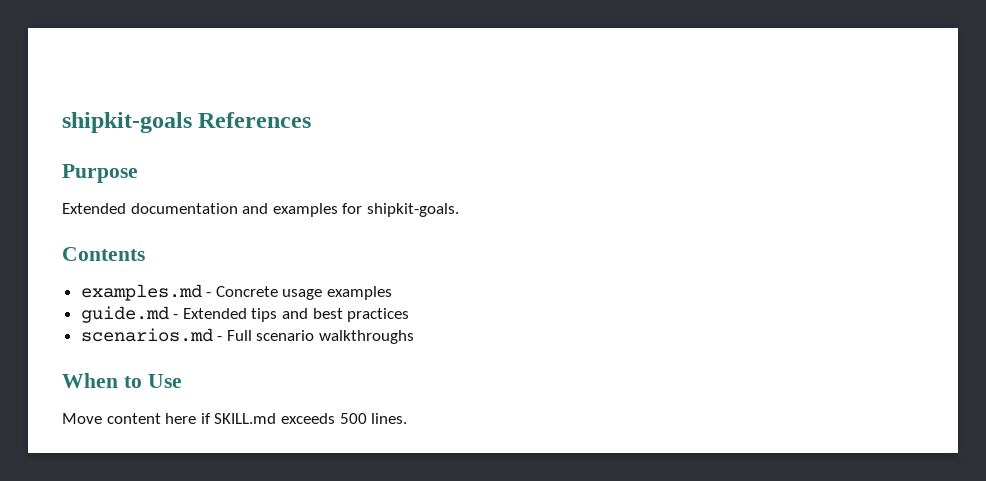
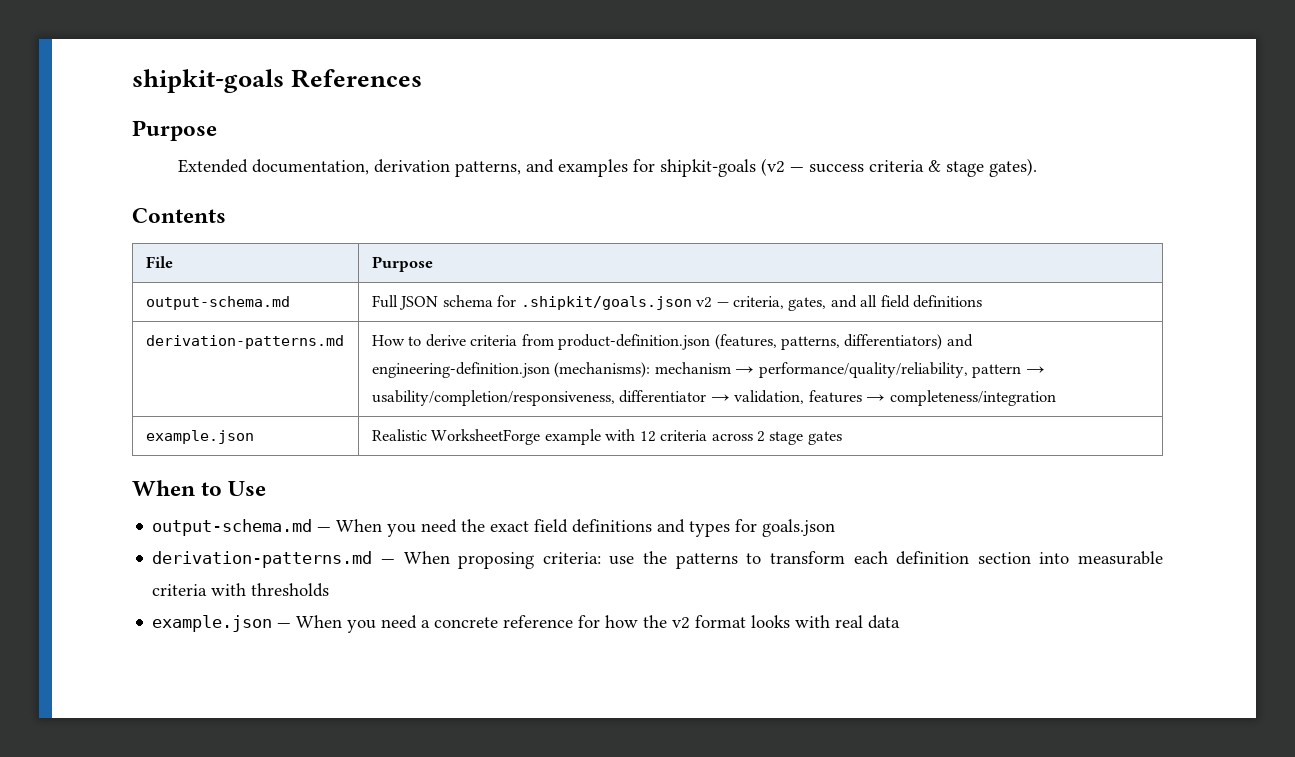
- Extended documentation and examples for shipkit-goals.
+ Extended documentation, derivation patterns, and examples for shipkit-goals (v2 — success criteria & stage gates).
  Contents
- examples.md - Concrete usage examples
- guide.md - Extended tips and best practices
- scenarios.md - Full scenario walkthroughs
+ File | Purpose
+ output-schema.md | Full JSON schema for .shipkit/goals.json v2 — criteria, gates, and all field definitions
+ derivation-patterns.md | How to derive criteria from product-definition.json (features, patterns, differentiators) and engineering-definition.json (mechanisms): mechanism → performance/quality/reliability, pattern → usability/completion/responsiveness, differentiator → validation, features → completeness/integration
+ example.json | Realistic WorksheetForge example with 12 criteria across 2 stage gates
  When to Use
- Move content here if SKILL.md exceeds 500 lines.
+ output-schema.md — When you need the exact field definitions and types for goals.json
+ derivation-patterns.md — When proposing criteria: use the patterns to transform each definition section into measurable criteria with thresholds
+ example.json — When you need a concrete reference for how the v2 format looks with real data

